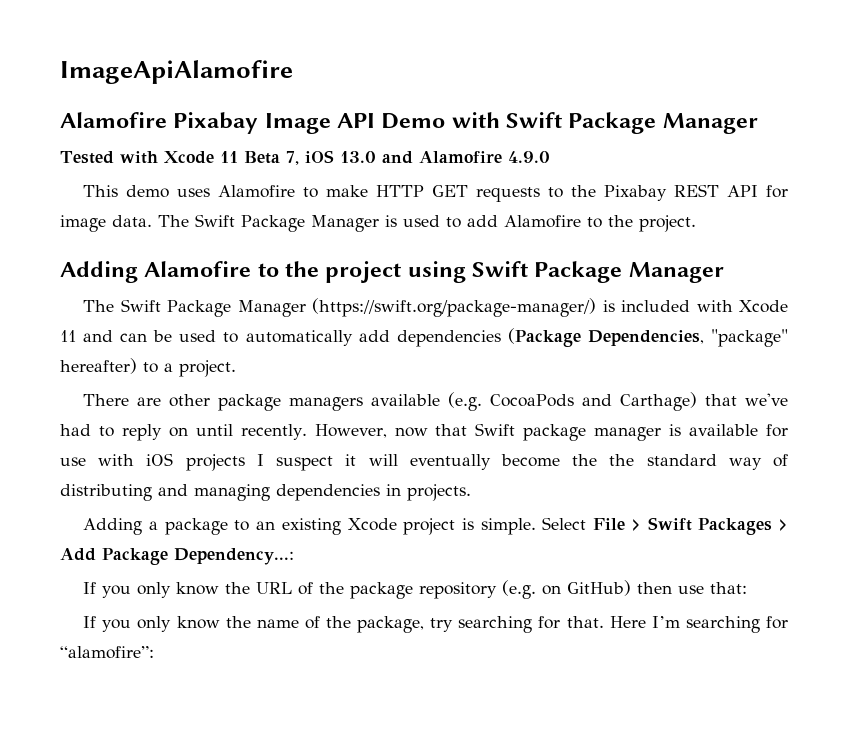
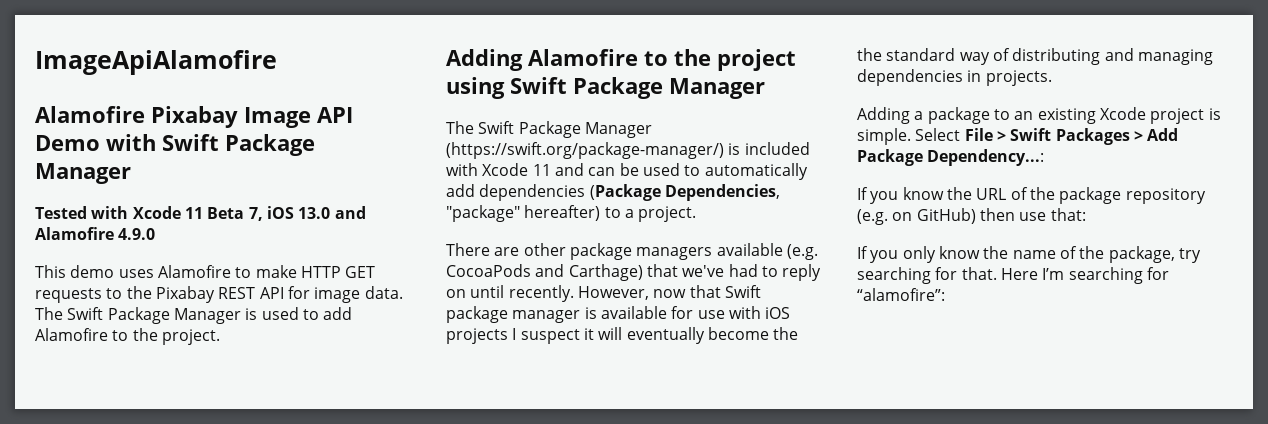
- If you only know the URL of the package repository (e.g. on GitHub) then use that:
+ If you know the URL of the package repository (e.g. on GitHub) then use that:

